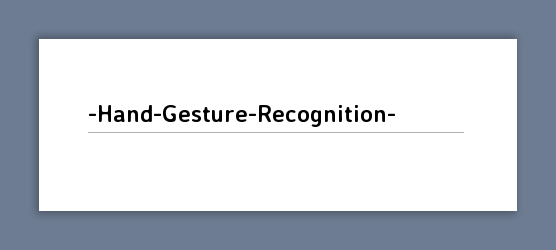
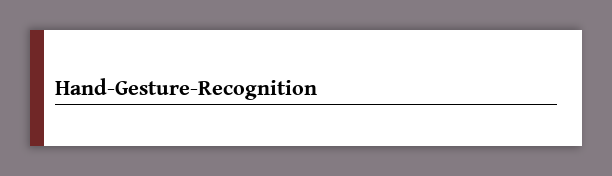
- -Hand-Gesture-Recognition-
+ Hand-Gesture-Recognition

